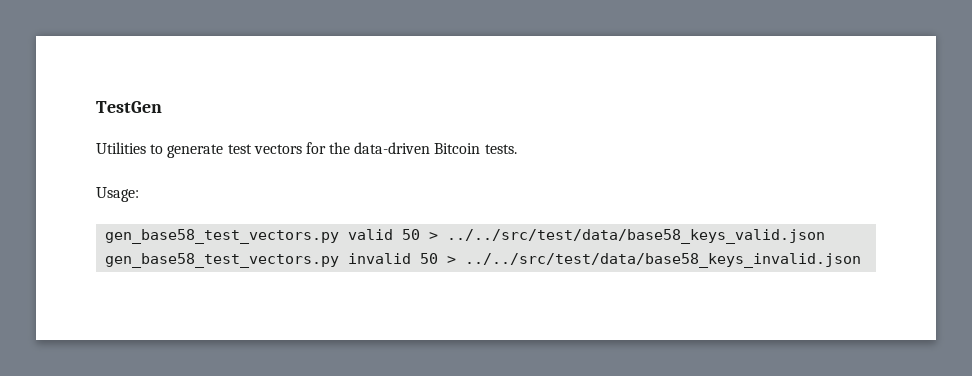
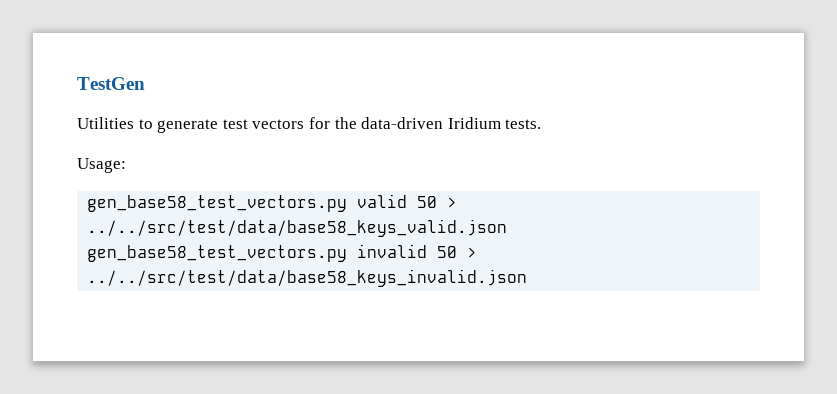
- Utilities to generate test vectors for the data-driven Bitcoin tests.
+ Utilities to generate test vectors for the data-driven Iridium tests.

